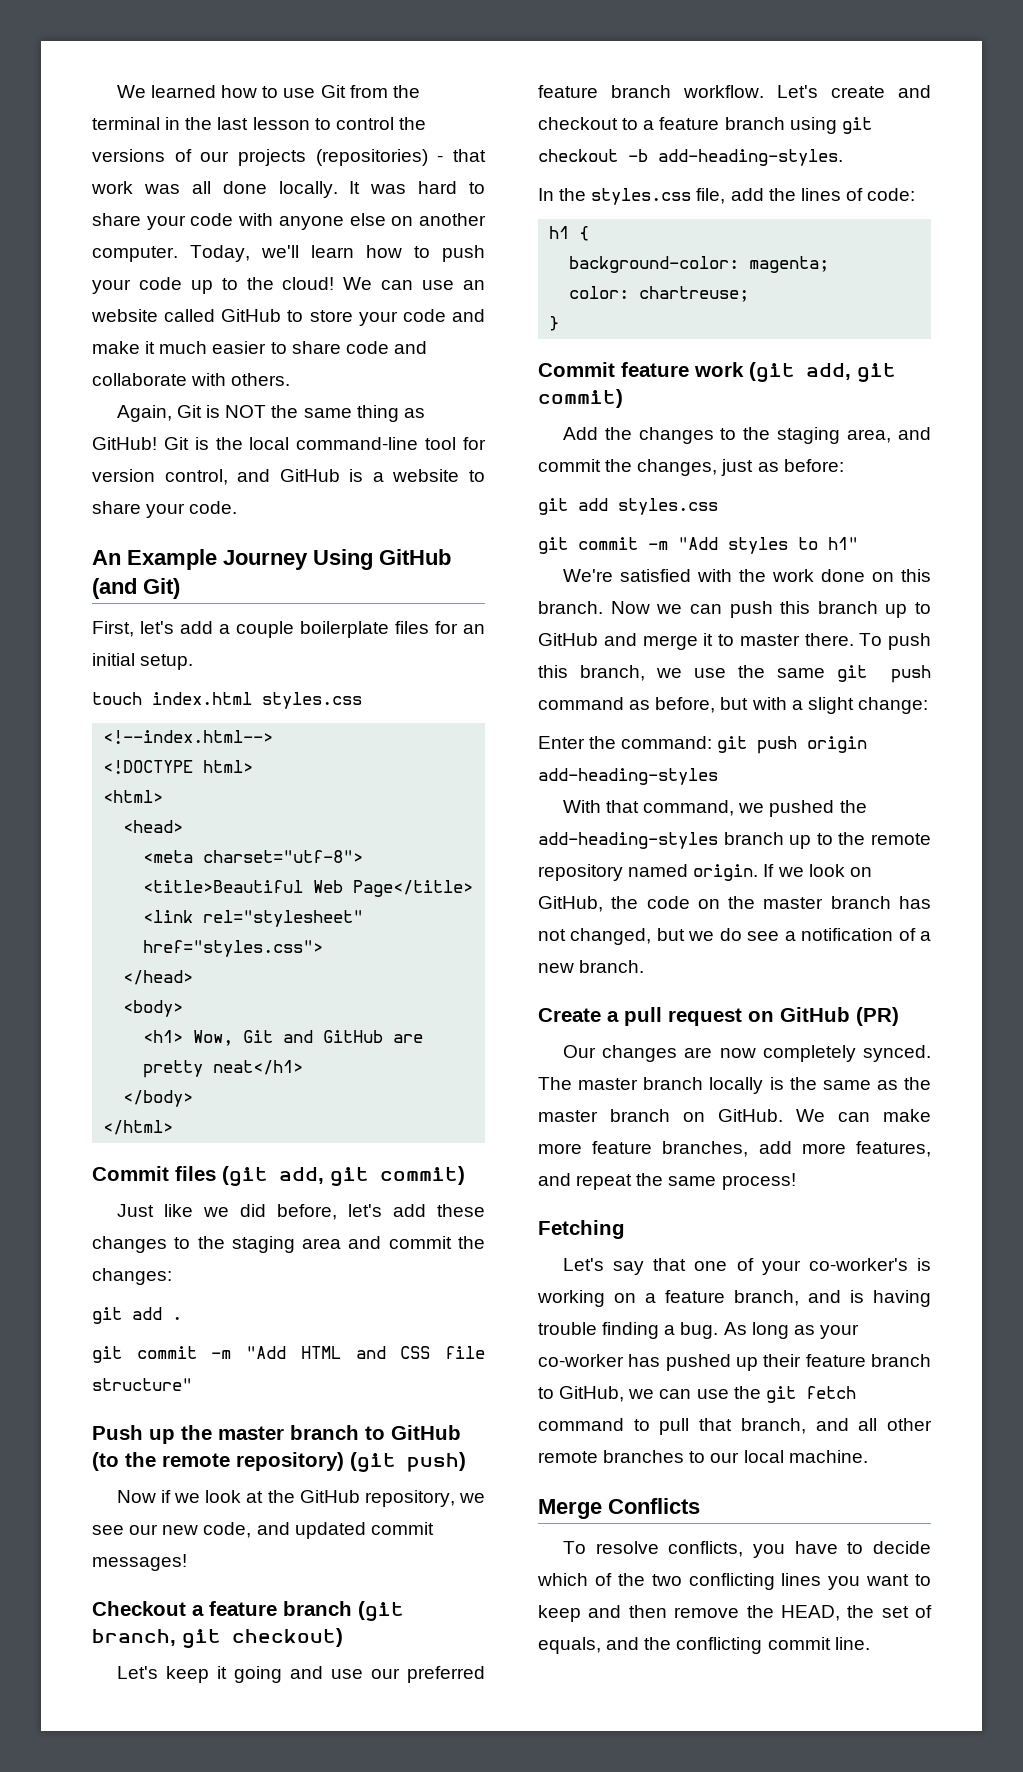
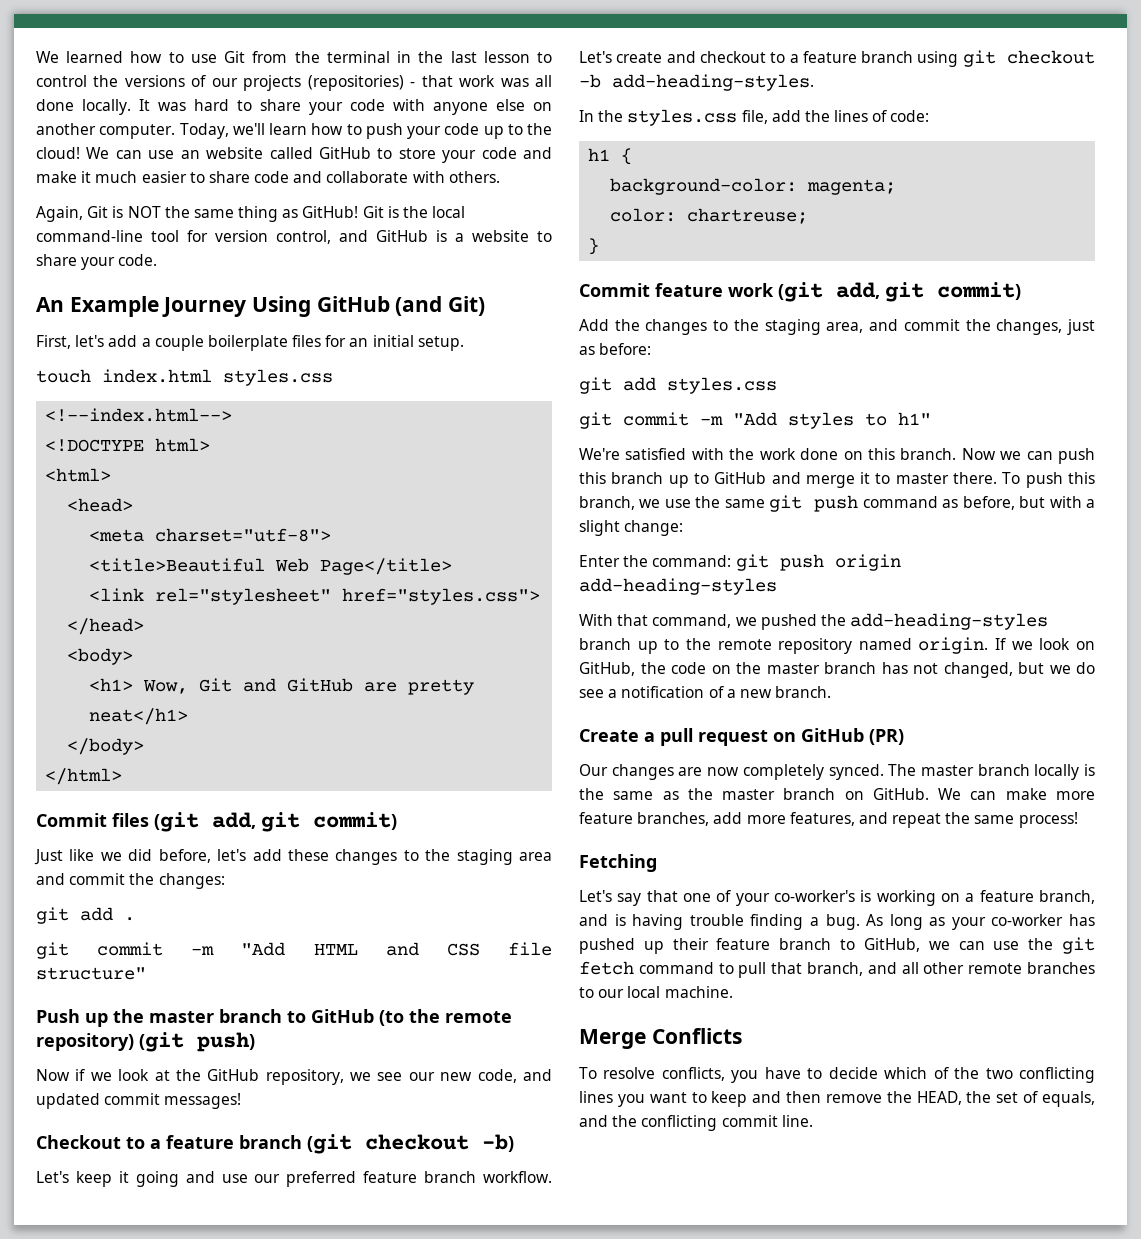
- Checkout a feature branch (git branch, git checkout)
+ Checkout to a feature branch (git checkout -b)

